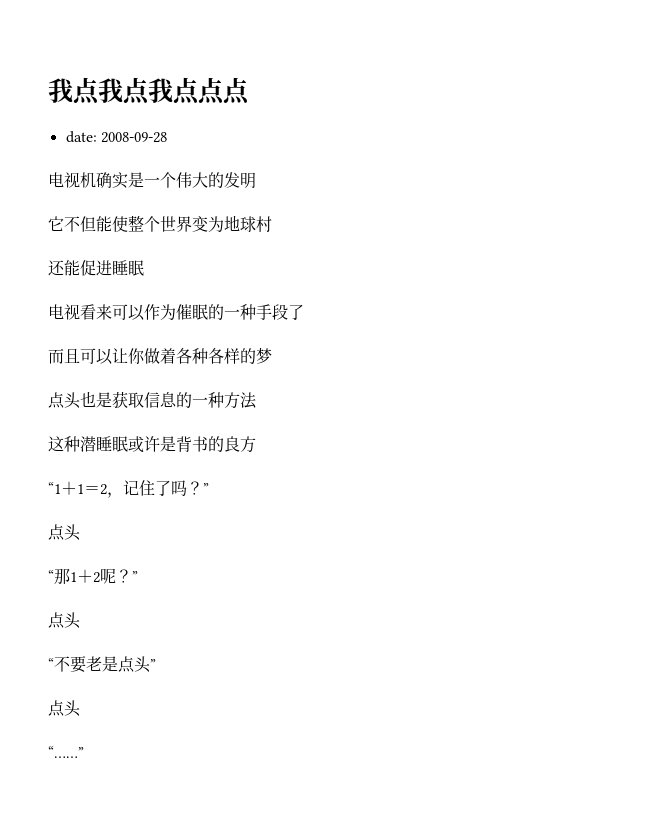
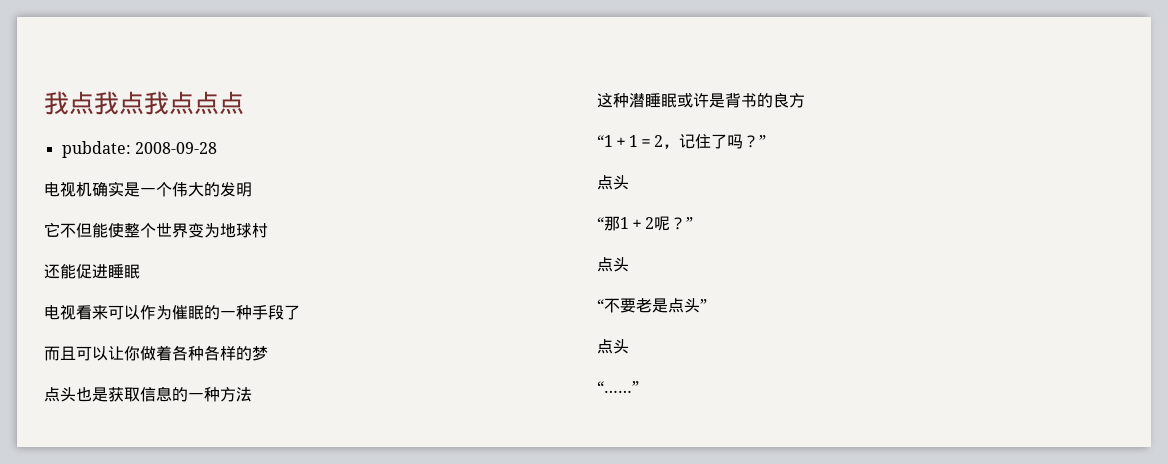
- date: 2008-09-28
+ pubdate: 2008-09-28

